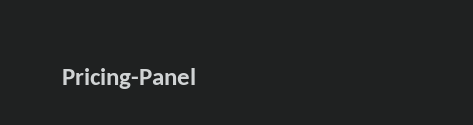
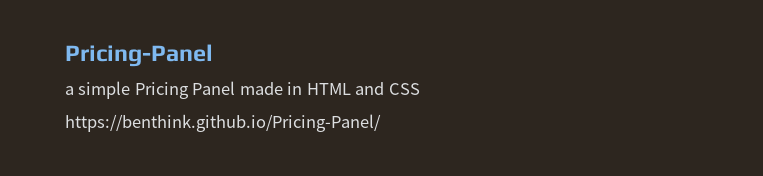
+ a simple Pricing Panel made in HTML and CSS
+ https://benthink.github.io/Pricing-Panel/

